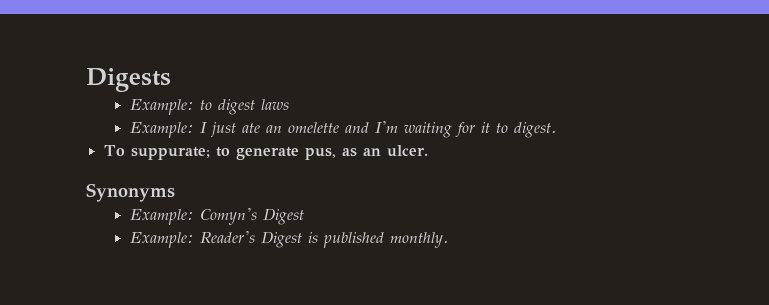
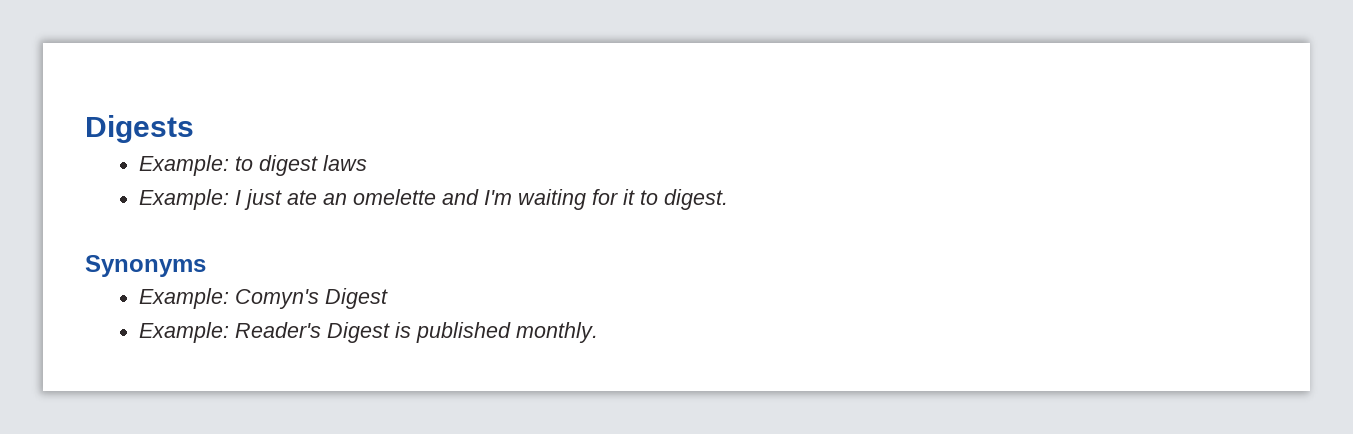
- To suppurate; to generate pus, as an ulcer.

